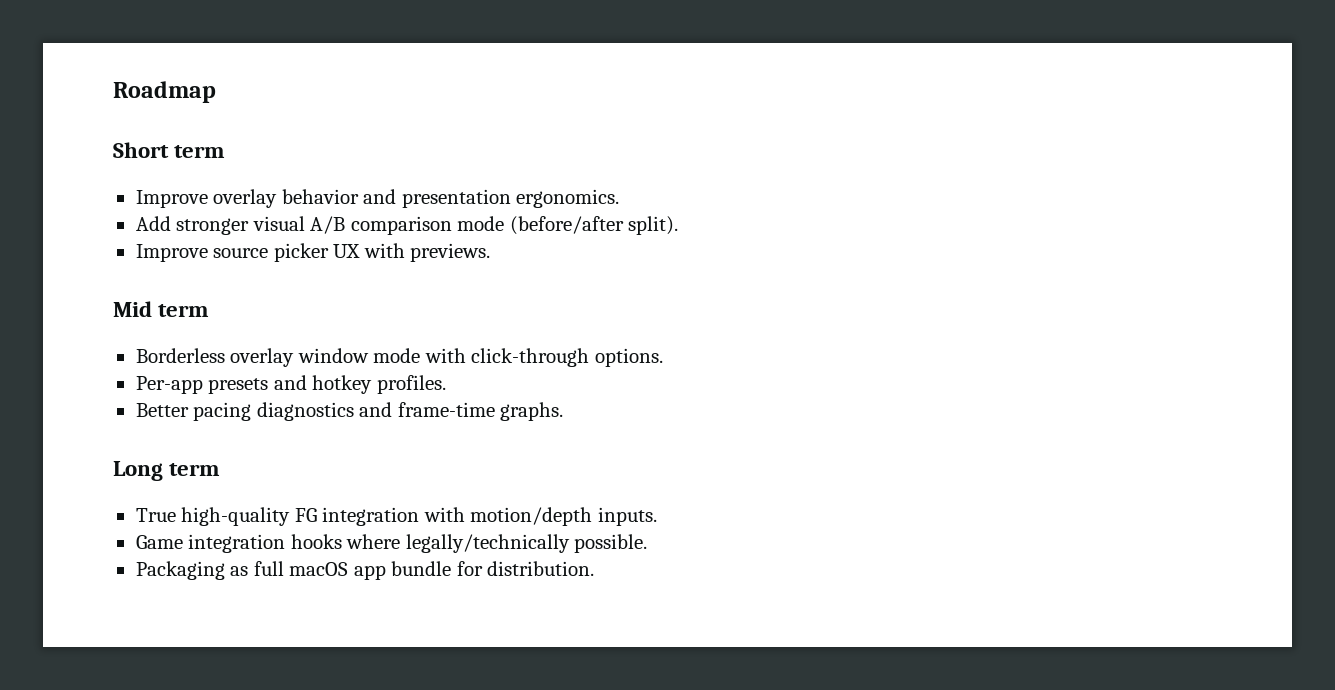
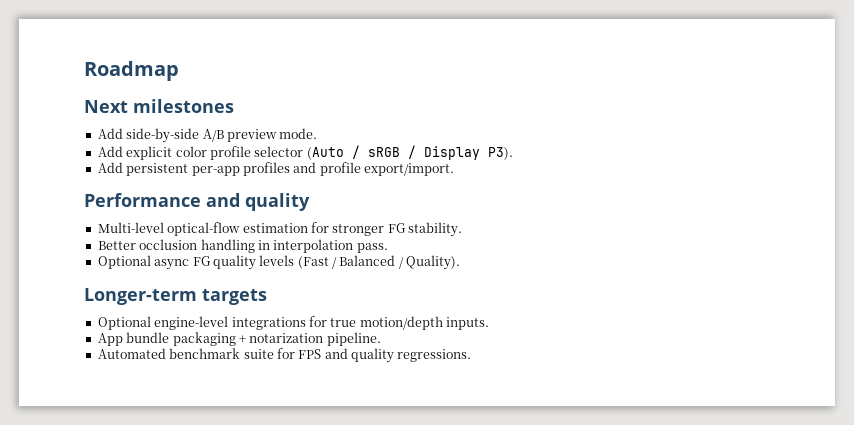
- Short term
- Improve overlay behavior and presentation ergonomics.
- Add stronger visual A/B comparison mode (before/after split).
- Improve source picker UX with previews.
- Mid term
- Borderless overlay window mode with click-through options.
- Per-app presets and hotkey profiles.
- Better pacing diagnostics and frame-time graphs.
- Long term
- True high-quality FG integration with motion/depth inputs.
- Game integration hooks where legally/technically possible.
- Packaging as full macOS app bundle for distribution.
+ Next milestones
+ Add side-by-side A/B preview mode.
+ Add explicit color profile selector (Auto / sRGB / Display P3).
+ Add persistent per-app profiles and profile export/import.
+ Performance and quality
+ Multi-level optical-flow estimation for stronger FG stability.
+ Better occlusion handling in interpolation pass.
+ Optional async FG quality levels (Fast / Balanced / Quality).
+ Longer-term targets
+ Optional engine-level integrations for true motion/depth inputs.
+ App bundle packaging + notarization pipeline.
+ Automated benchmark suite for FPS and quality regressions.

